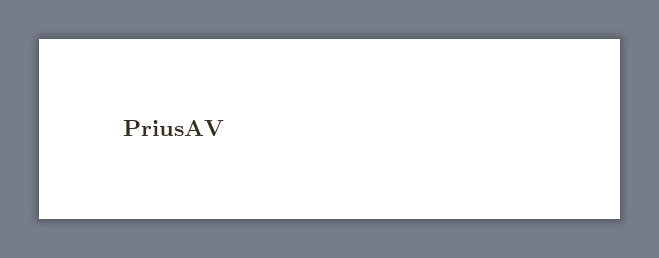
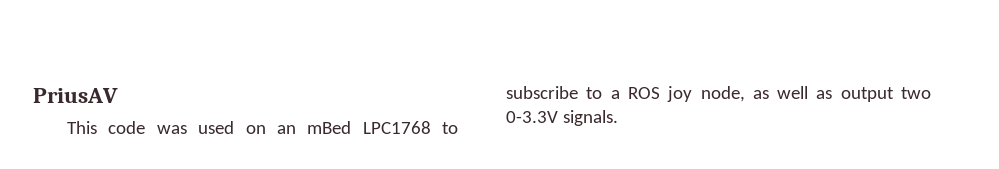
+ This code was used on an mBed LPC1768 to subscribe to a ROS joy node, as well as output two 0-3.3V signals.

